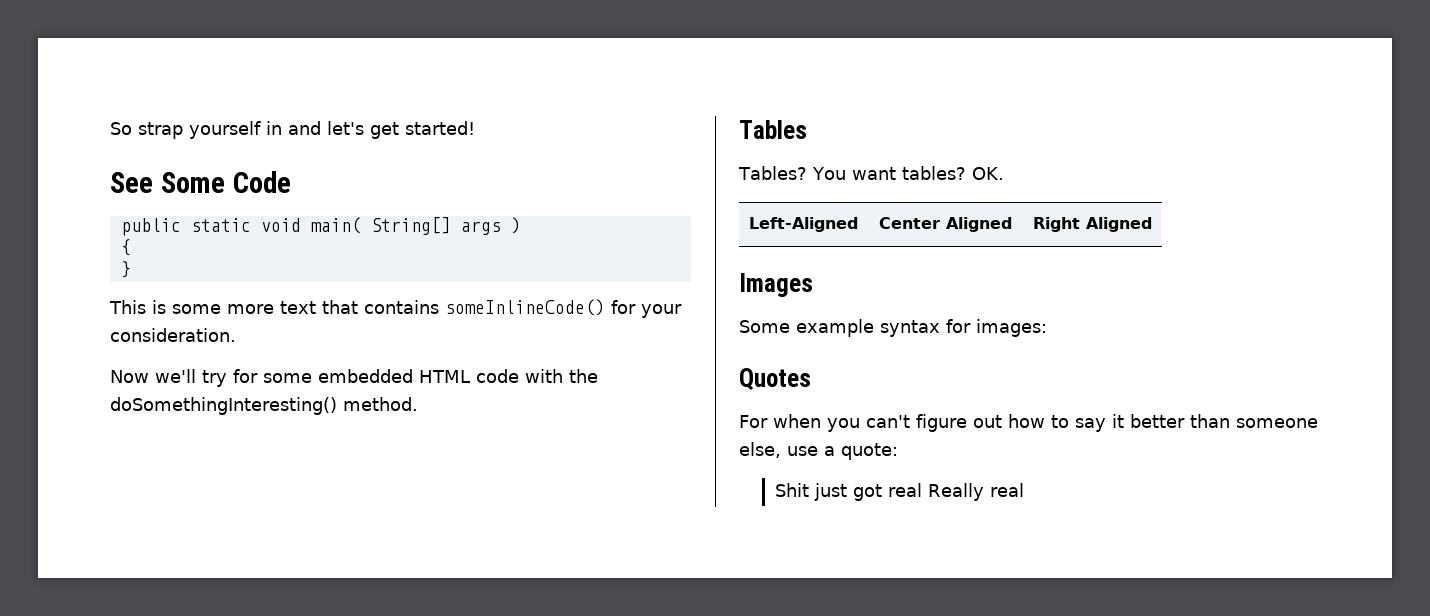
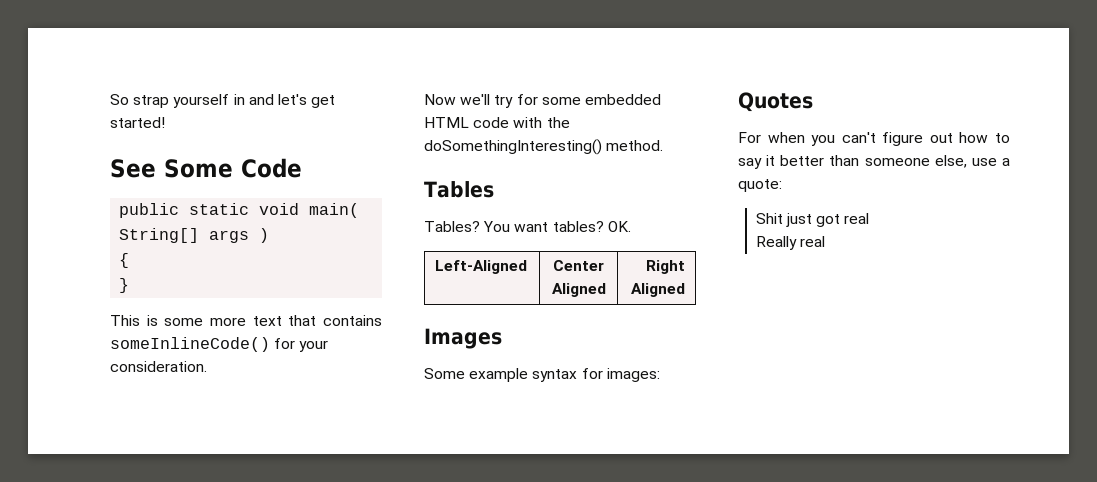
- Shit just got real Really real
+ Shit just got real
+ Really real

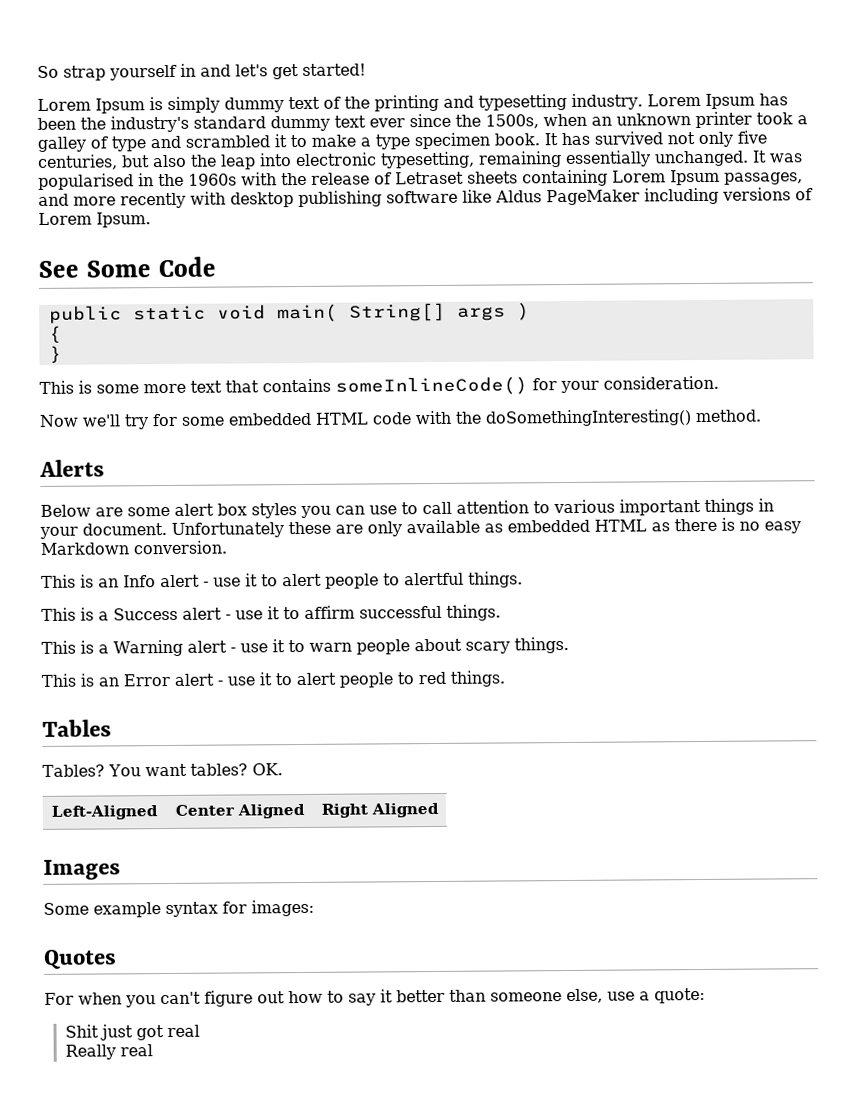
+ Lorem Ipsum is simply dummy text of the printing and typesetting industry. Lorem Ipsum has been the industry's standard dummy text ever since the 1500s, when an unknown printer took a galley of type and scrambled it to make a type specimen book. It has survived not only five centuries, but also the leap into electronic typesetting, remaining essentially unchanged. It was popularised in the 1960s with the release of Letraset sheets containing Lorem Ipsum passages, and more recently with desktop publishing software like Aldus PageMaker including versions of Lorem Ipsum.
+ Alerts
+ Below are some alert box styles you can use to call attention to various important things in your document. Unfortunately these are only available as embedded HTML as there is no easy Markdown conversion.
+ This is an Info alert - use it to alert people to alertful things.
+ This is a Success alert - use it to affirm successful things.
+ This is a Warning alert - use it to warn people about scary things.
+ This is an Error alert - use it to alert people to red things.

